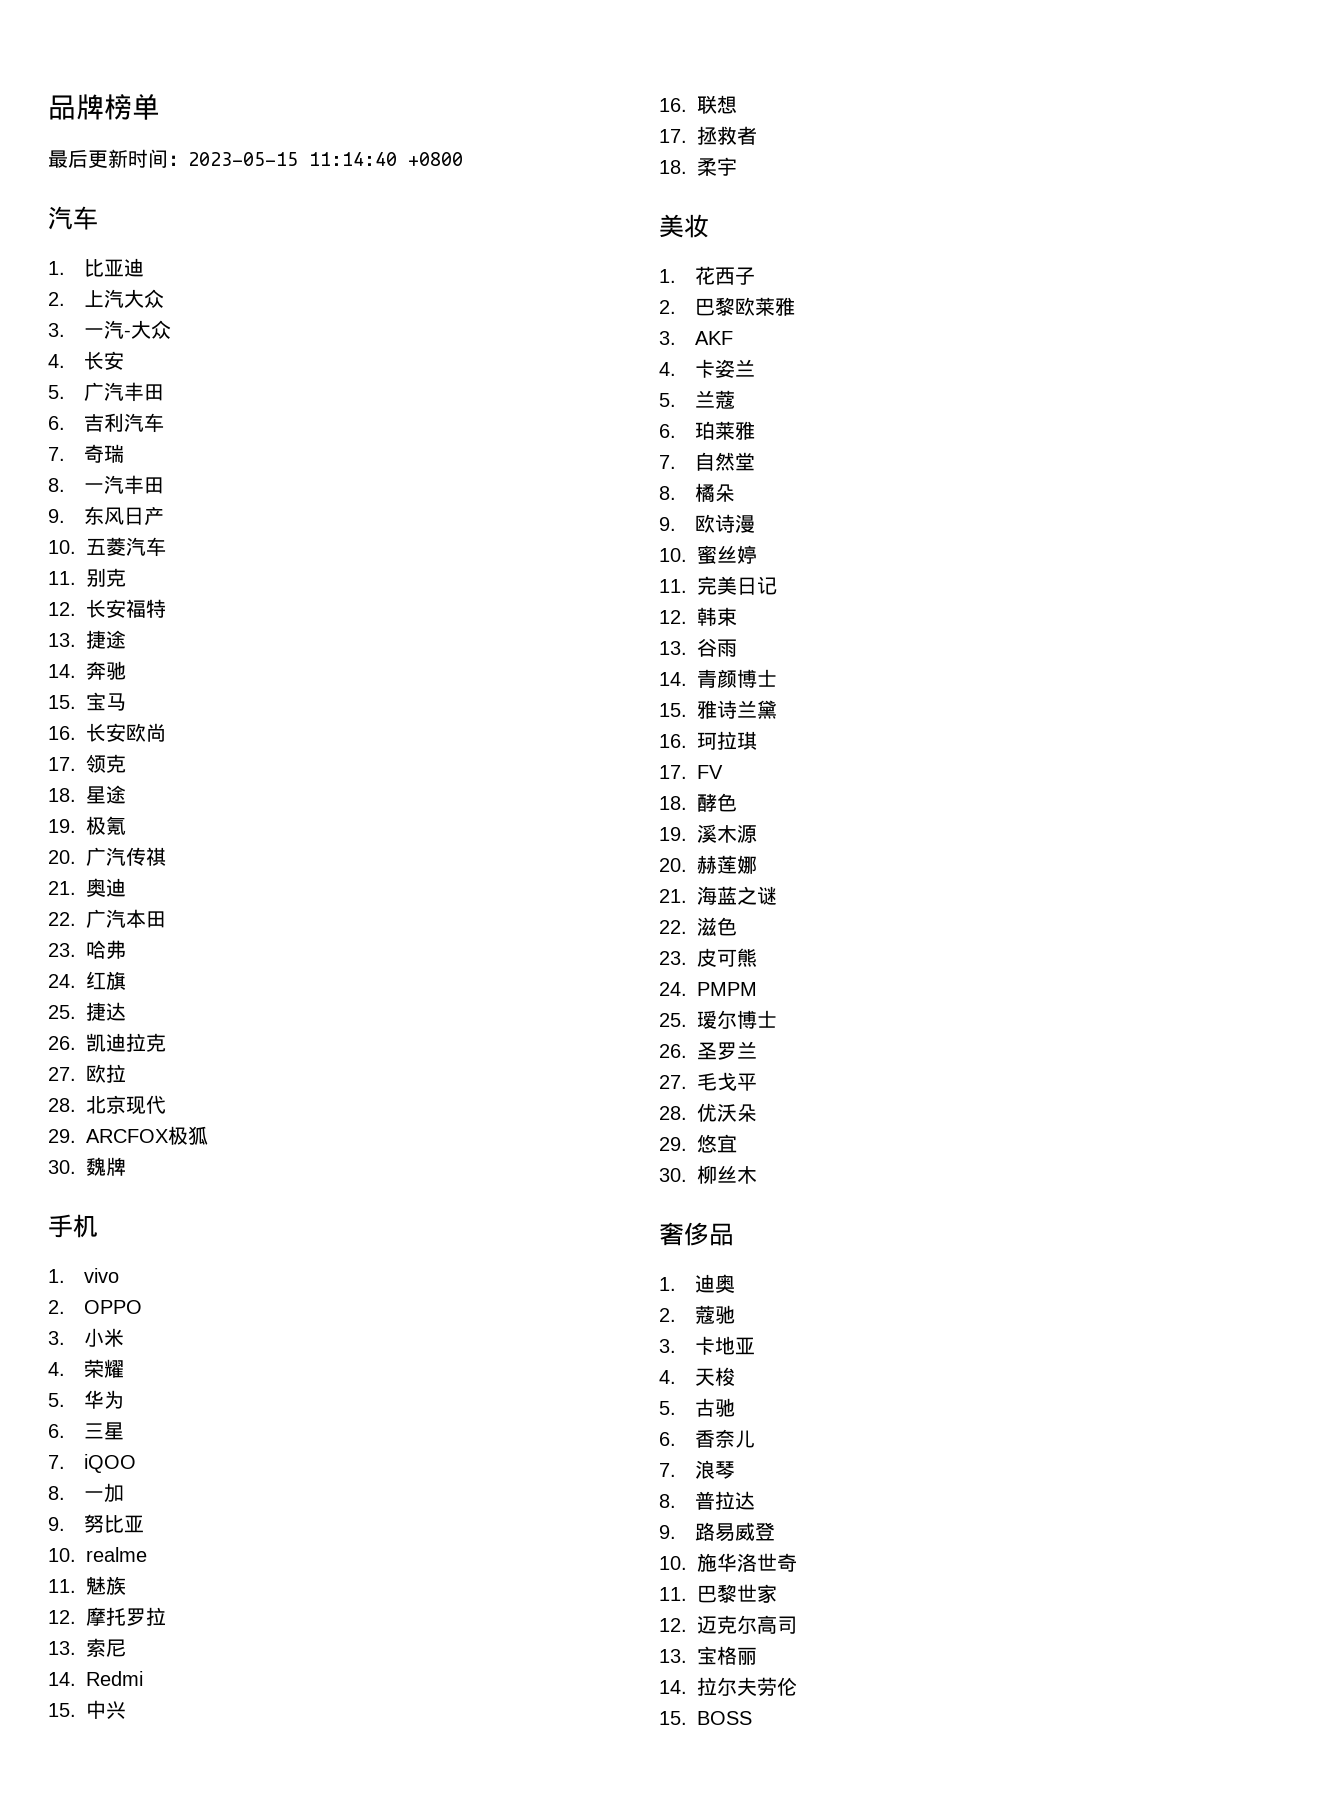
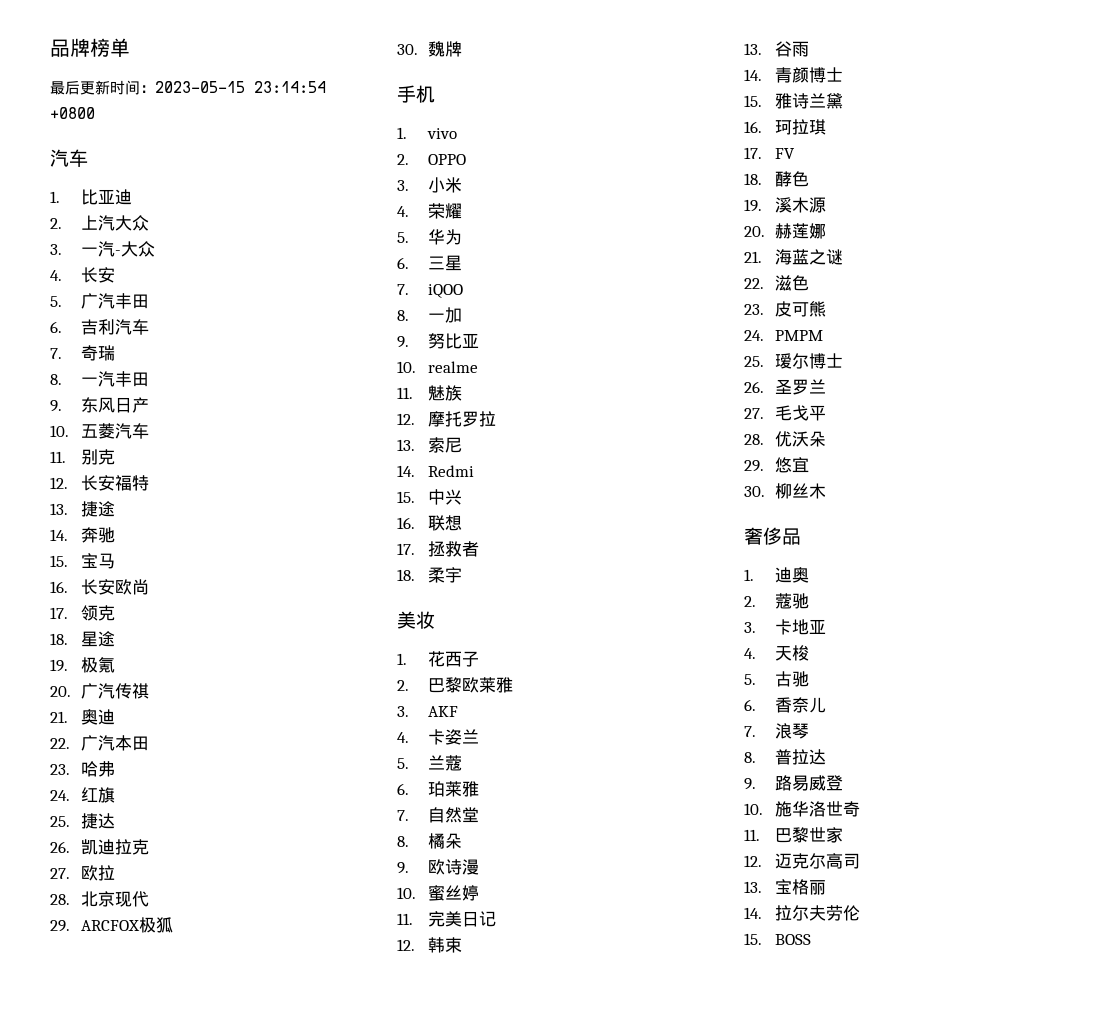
- 最后更新时间：2023-05-15 11:14:40 +0800
+ 最后更新时间：2023-05-15 23:14:54 +0800

